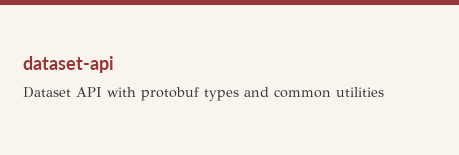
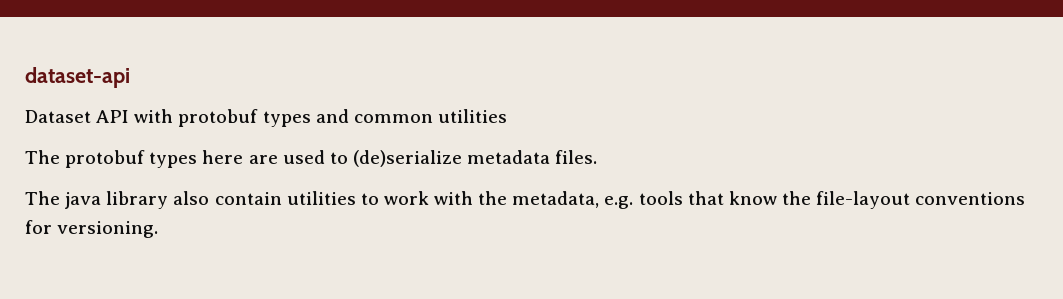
+ The protobuf types here are used to (de)serialize metadata files.
+ The java library also contain utilities to work with the metadata, e.g. tools that know the file-layout conventions for versioning.

